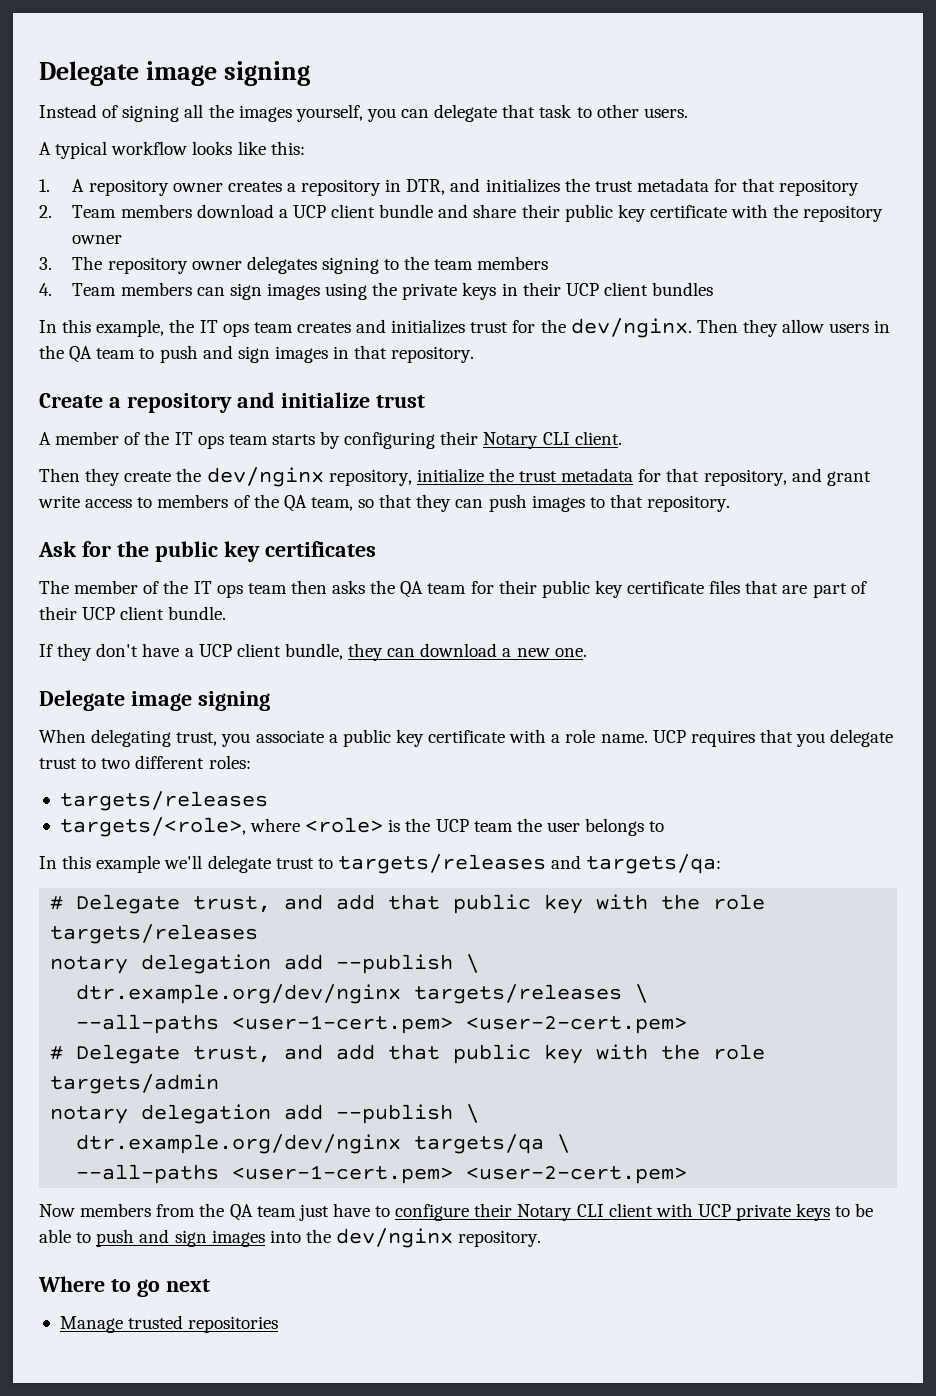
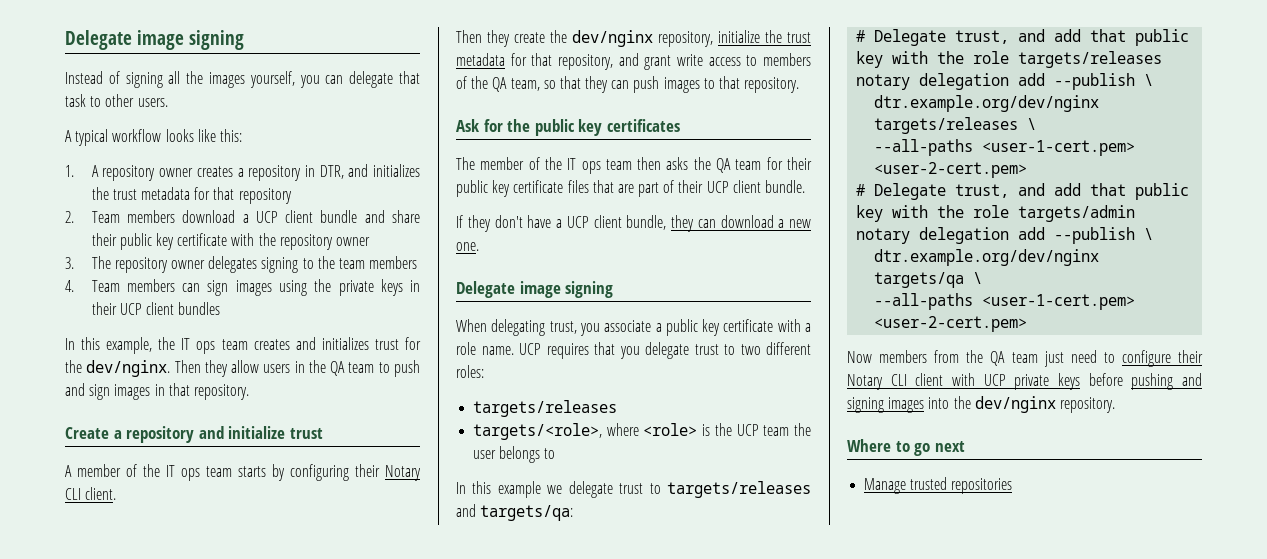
- In this example we'll delegate trust to targets/releases and targets/qa:
+ In this example we delegate trust to targets/releases and targets/qa:
- Now members from the QA team just have to configure their Notary CLI client with UCP private keys to be able to push and sign images into the dev/nginx repository.
+ Now members from the QA team just need to configure their Notary CLI client with UCP private keys before pushing and signing images into the dev/nginx repository.

